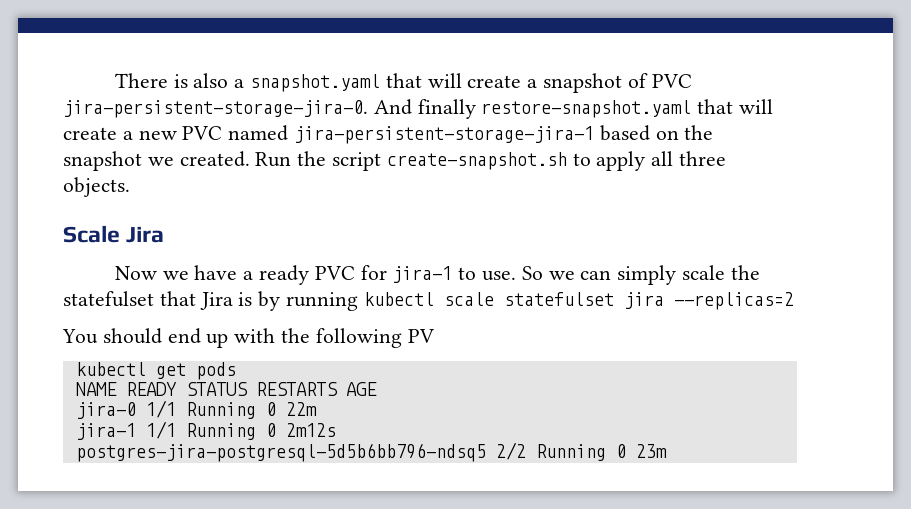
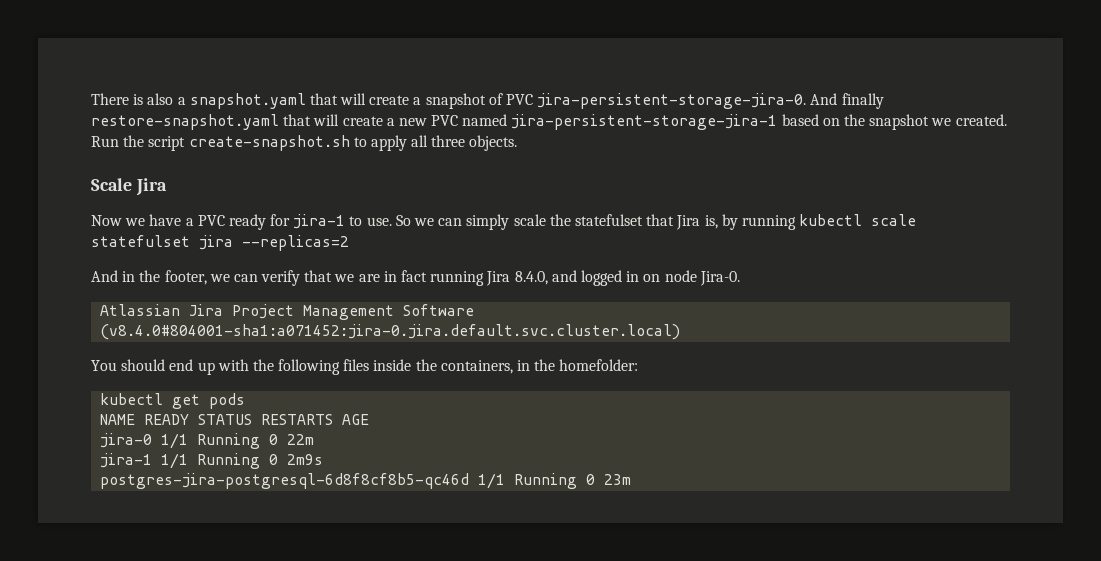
- Now we have a ready PVC for jira-1 to use.
+ Now we have a PVC ready for jira-1 to use.
- So we can simply scale the statefulset that Jira is by running kubectl scale statefulset jira --replicas=2
+ So we can simply scale the statefulset that Jira is, by running kubectl scale statefulset jira --replicas=2
+ And in the footer, we can verify that we are in fact running Jira 8.4.0, and logged in on node Jira-0.
+ Atlassian Jira Project Management Software (v8.4.0#804001-sha1:a071452:jira-0.jira.default.svc.cluster.local)
- You should end up with the following PV
+ You should end up with the following files inside the containers, in the homefolder:
- jira-1 1/1 Running 0 2m12s
- postgres-jira-postgresql-5d5b6bb796-ndsq5 2/2 Running 0 23m
+ jira-1 1/1 Running 0 2m9s
+ postgres-jira-postgresql-6d8f8cf8b5-qc46d 1/1 Running 0 23m

